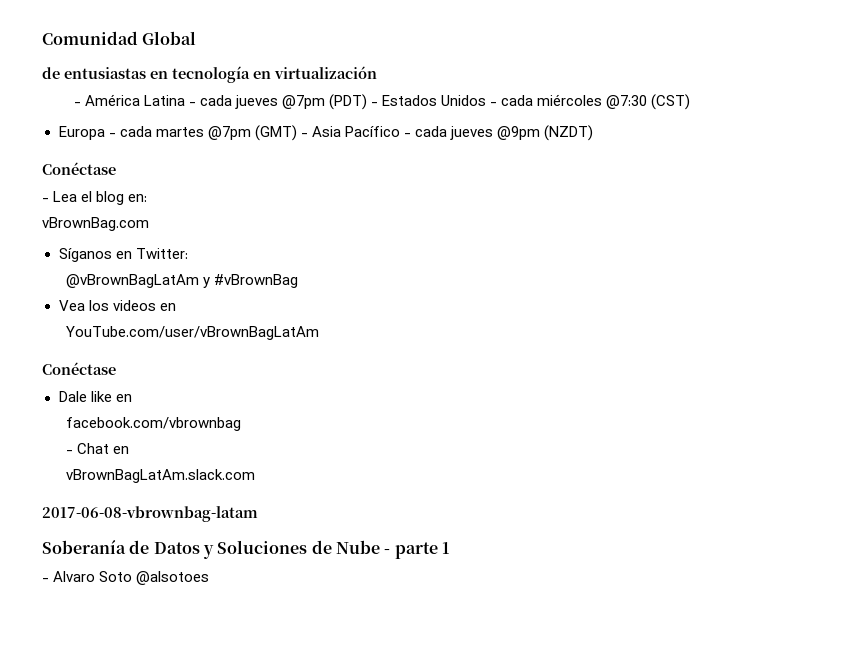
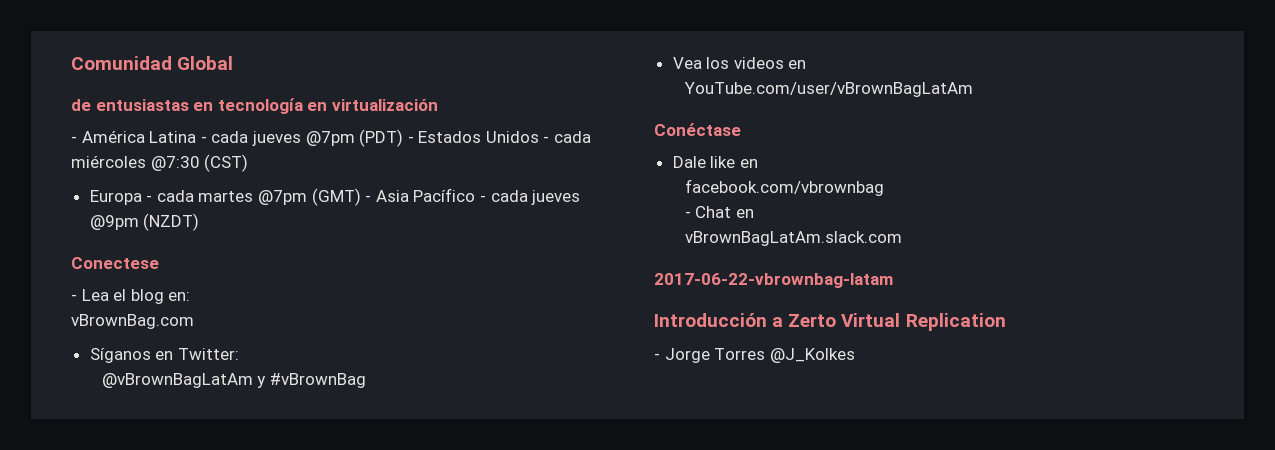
  Europa - cada martes @7pm (GMT) - Asia Pacífico - cada jueves @9pm (NZDT)
- Conéctase
+ Conectese
- 2017-06-08-vbrownbag-latam
- Soberanía de Datos y Soluciones de Nube - parte 1
- - Alvaro Soto @alsotoes
+ 2017-06-22-vbrownbag-latam
+ Introducción a Zerto Virtual Replication
+ - Jorge Torres @J_Kolkes

